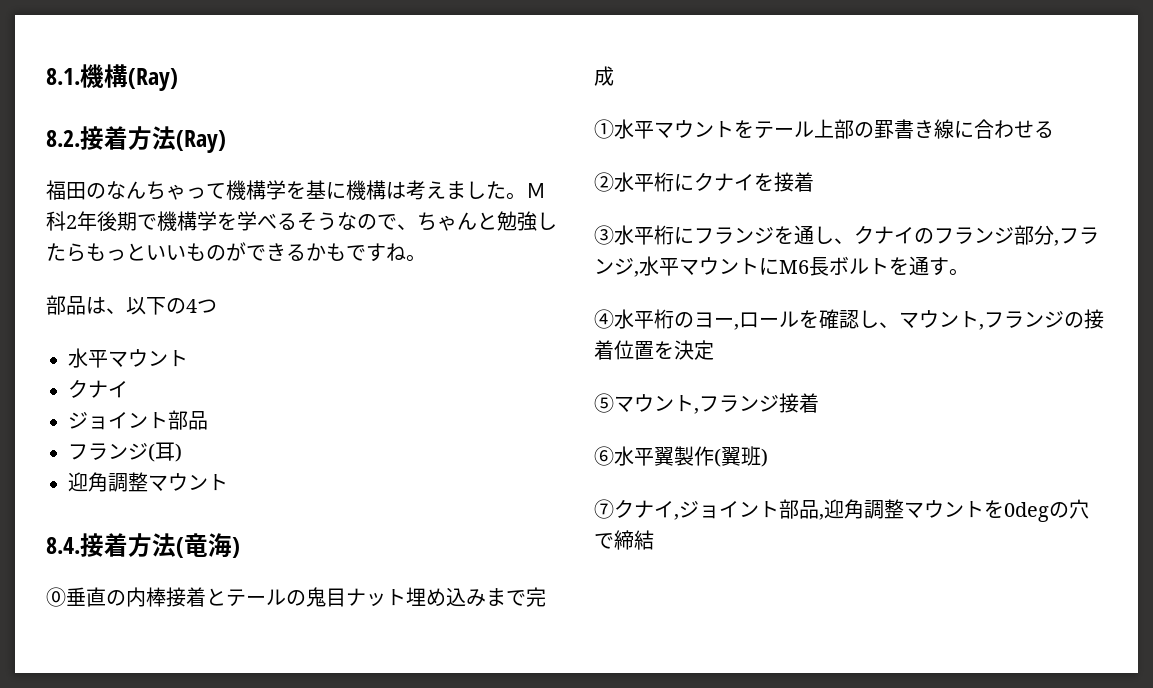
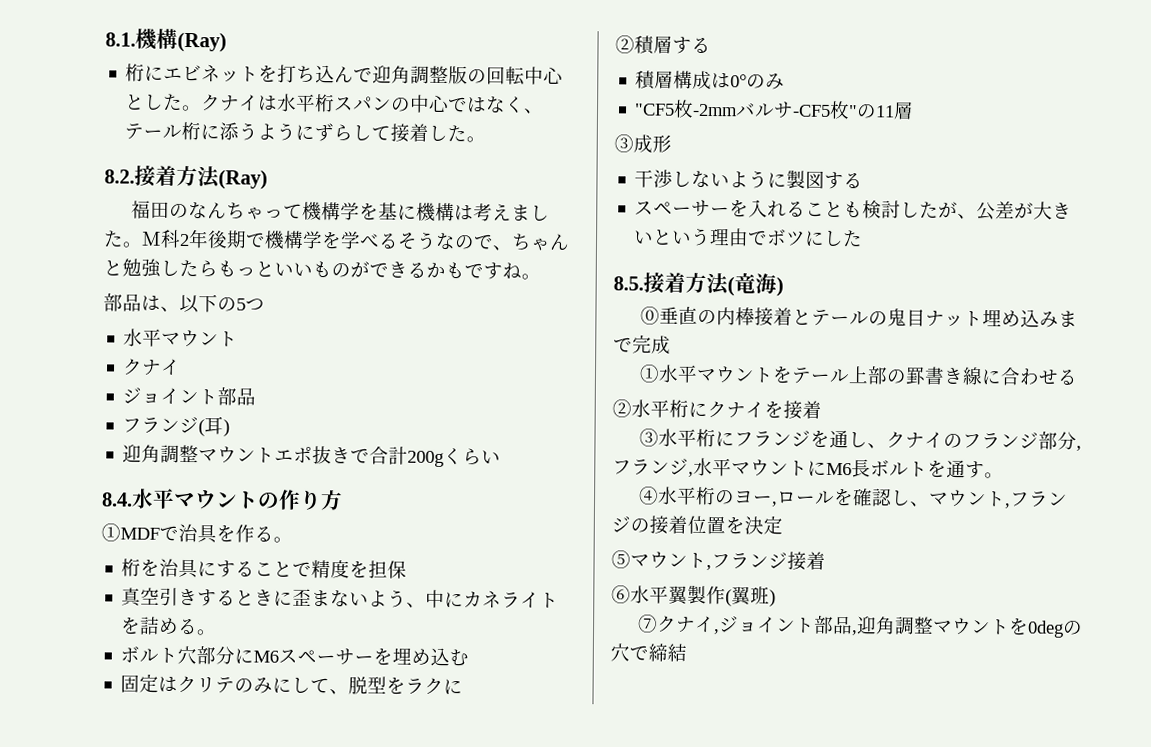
+ 桁にエビネットを打ち込んで迎角調整版の回転中心とした。クナイは水平桁スパンの中心ではなく、テール桁に添うようにずらして接着した。
- 部品は、以下の4つ
+ 部品は、以下の5つ
  フランジ(耳)
- 迎角調整マウント
- 8.4.接着方法(竜海)
+ 迎角調整マウントエポ抜きで合計200gくらい
+ 8.4.水平マウントの作り方
+ ①MDFで治具を作る。
+ 桁を治具にすることで精度を担保
+ 真空引きするときに歪まないよう、中にカネライトを詰める。
+ ボルト穴部分にM6スペーサーを埋め込む
+ 固定はクリテのみにして、脱型をラクに
+ ②積層する
+ 積層構成は0°のみ
+ "CF5枚-2mmバルサ-CF5枚"の11層
+ ③成形
+ 干渉しないように製図する
+ スペーサーを入れることも検討したが、公差が大きいという理由でボツにした
+ 8.5.接着方法(竜海)

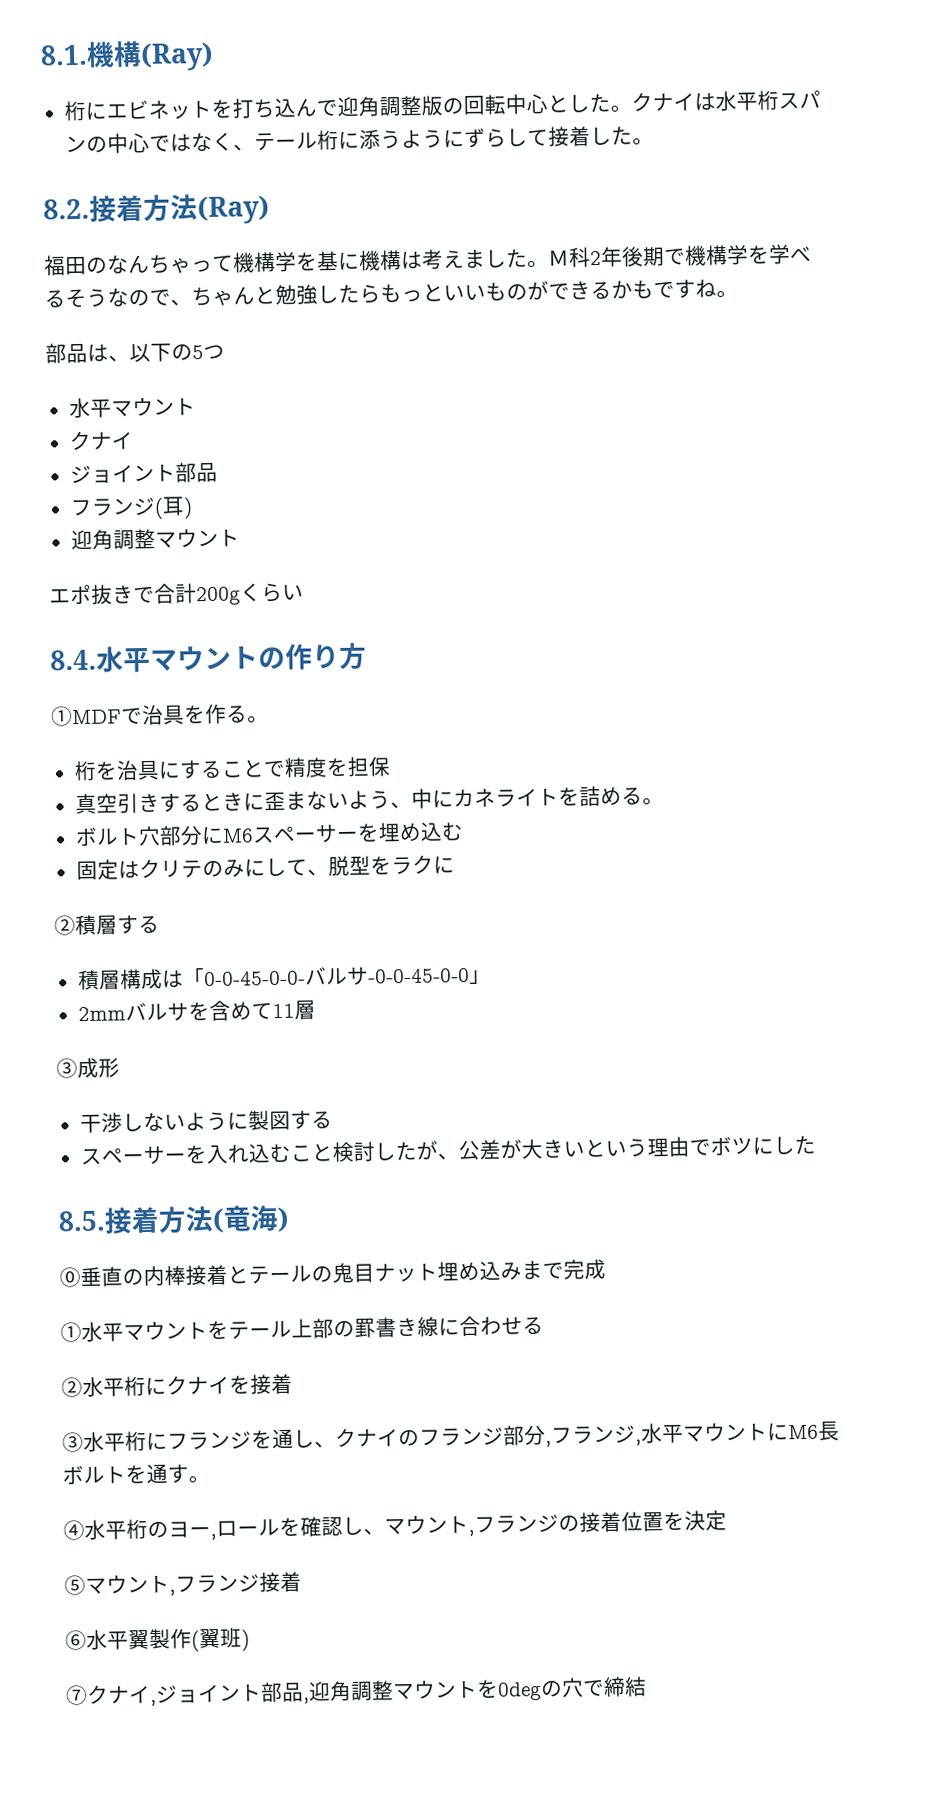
  フランジ(耳)
- 迎角調整マウントエポ抜きで合計200gくらい
+ 迎角調整マウント
+ エポ抜きで合計200gくらい
- 積層構成は0°のみ
- "CF5枚-2mmバルサ-CF5枚"の11層
+ 積層構成は「0-0-45-0-0-バルサ-0-0-45-0-0」
+ 2mmバルサを含めて11層
- スペーサーを入れることも検討したが、公差が大きいという理由でボツにした
+ スペーサーを入れ込むこと検討したが、公差が大きいという理由でボツにした

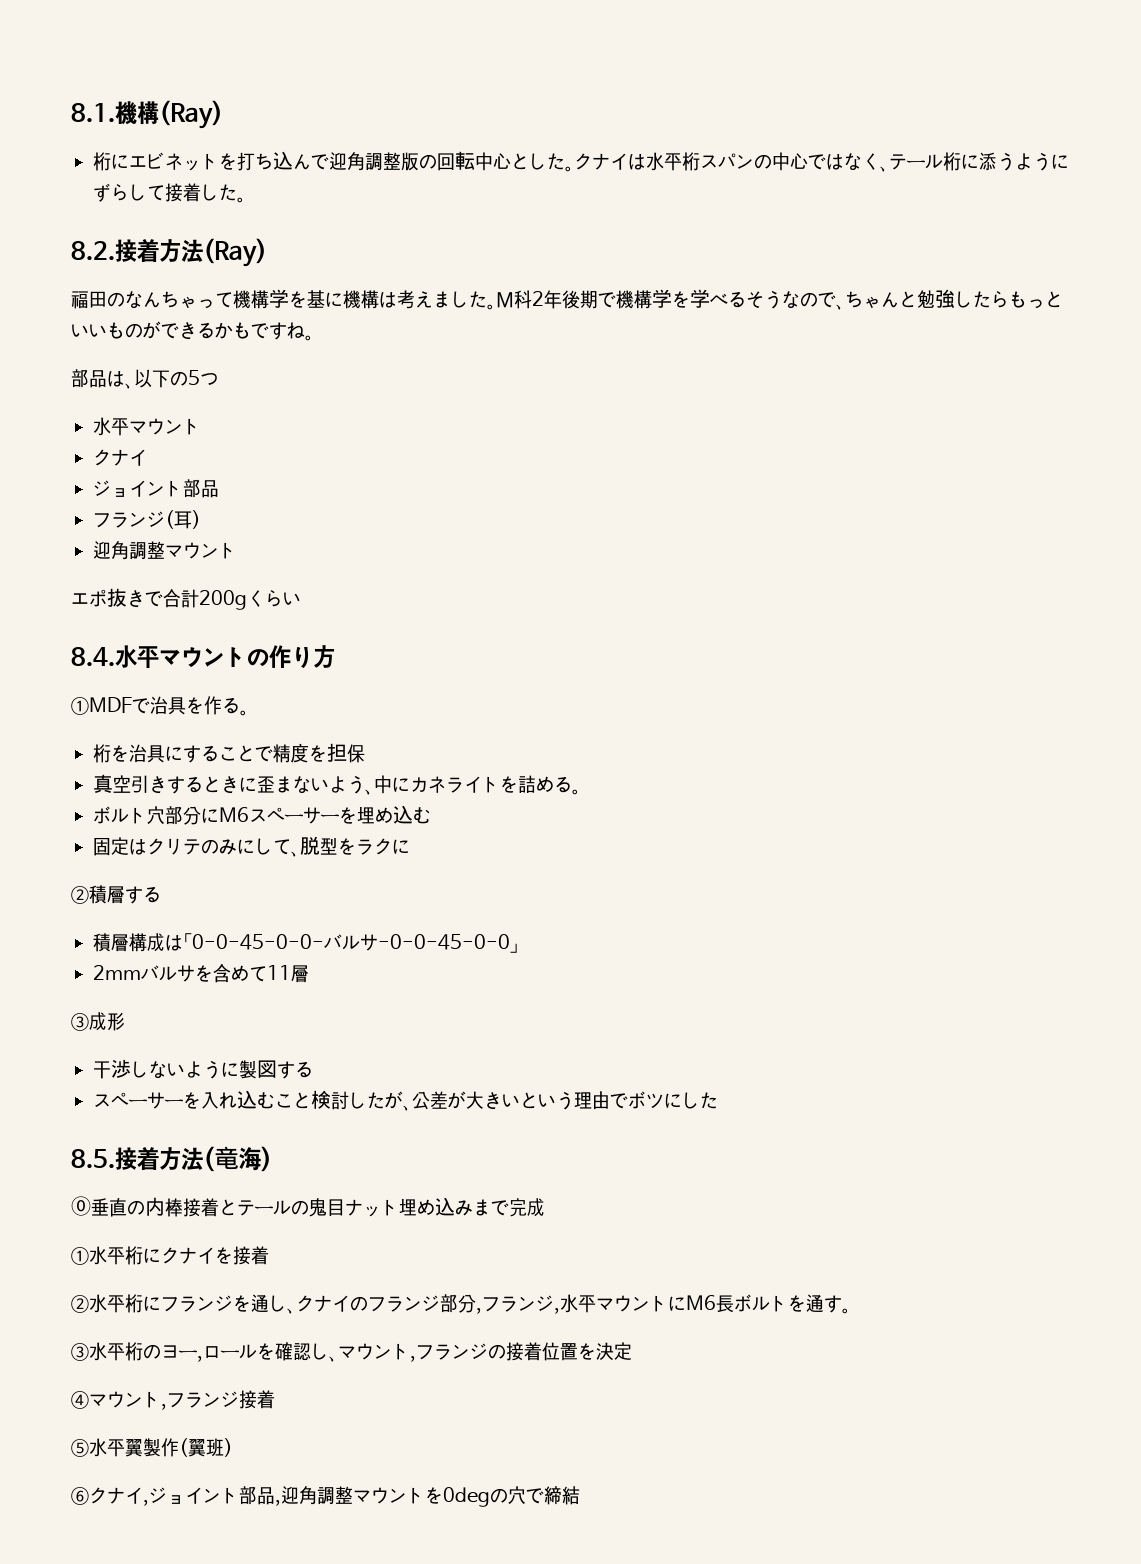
- ①水平マウントをテール上部の罫書き線に合わせる
- ②水平桁にクナイを接着
+ ①水平桁にクナイを接着
- ③水平桁にフランジを通し、クナイのフランジ部分,フランジ,水平マウントにM6長ボルトを通す。
+ ②水平桁にフランジを通し、クナイのフランジ部分,フランジ,水平マウントにM6長ボルトを通す。
- ④水平桁のヨー,ロールを確認し、マウント,フランジの接着位置を決定
+ ③水平桁のヨー,ロールを確認し、マウント,フランジの接着位置を決定
- ⑤マウント,フランジ接着
+ ④マウント,フランジ接着
- ⑥水平翼製作(翼班)
+ ⑤水平翼製作(翼班)
- ⑦クナイ,ジョイント部品,迎角調整マウントを0degの穴で締結
+ ⑥クナイ,ジョイント部品,迎角調整マウントを0degの穴で締結

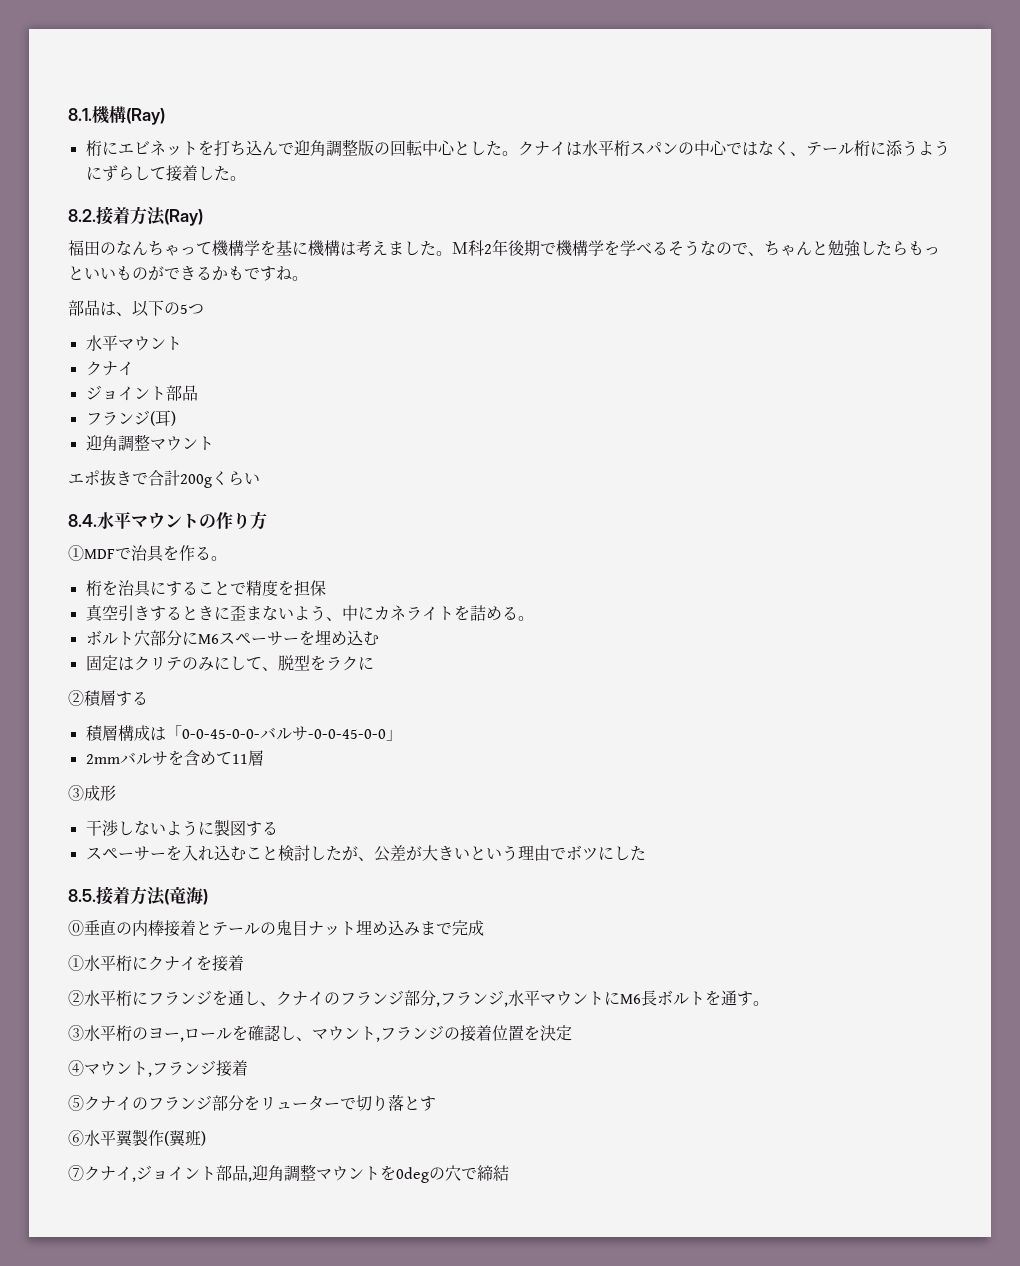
- ⑤水平翼製作(翼班)
+ ⑤クナイのフランジ部分をリューターで切り落とす
+ ⑥水平翼製作(翼班)
- ⑥クナイ,ジョイント部品,迎角調整マウントを0degの穴で締結
+ ⑦クナイ,ジョイント部品,迎角調整マウントを0degの穴で締結

